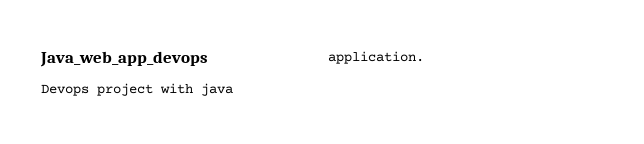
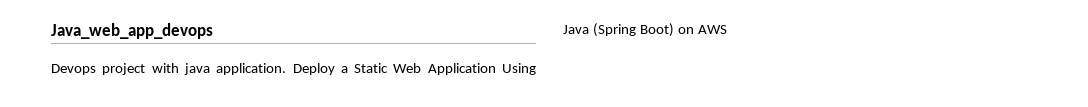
+ Deploy a Static Web Application Using Java (Spring Boot) on AWS

